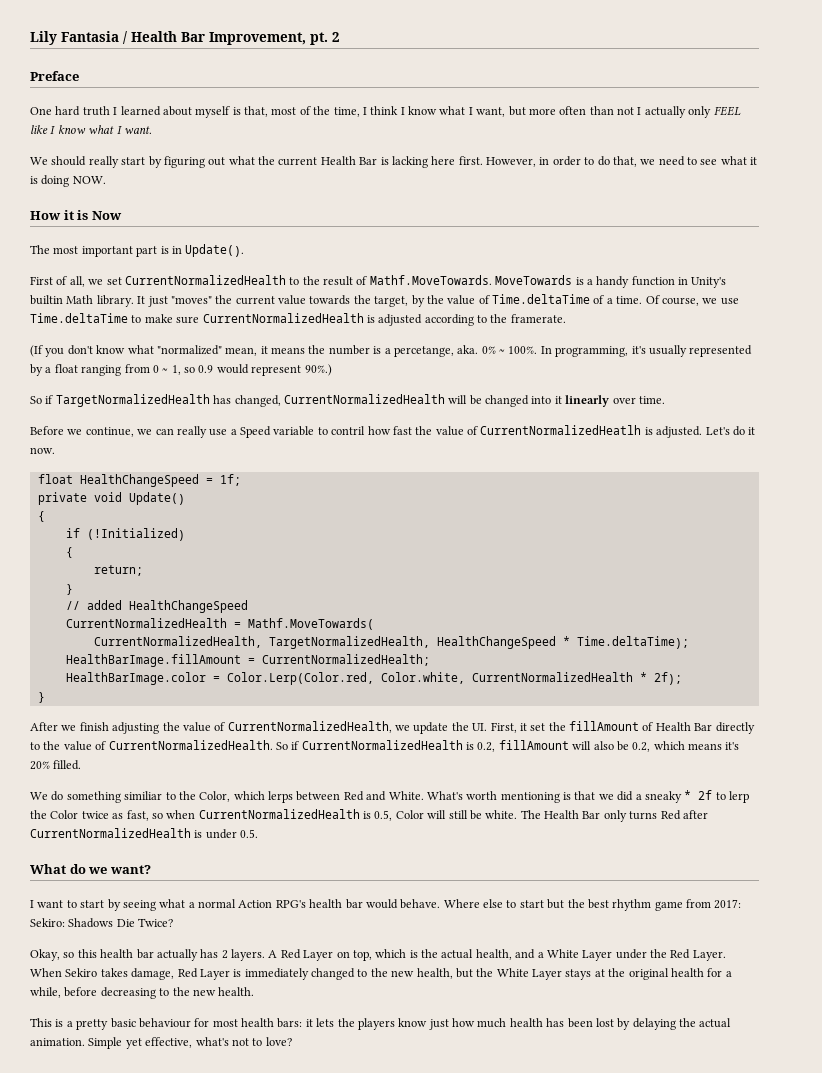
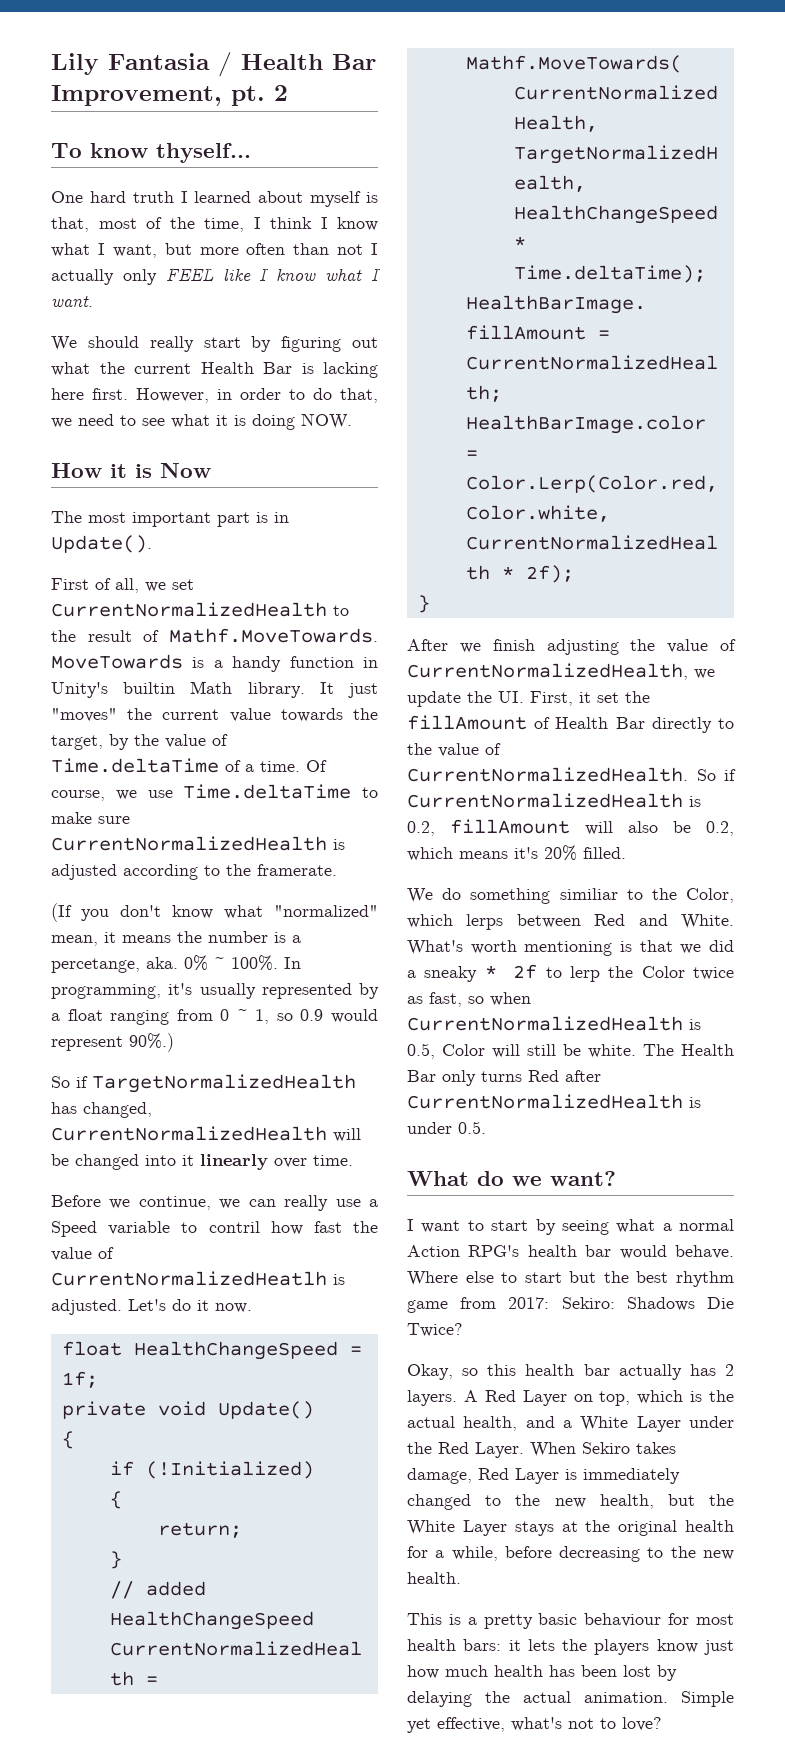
- Preface
+ To know thyself...

